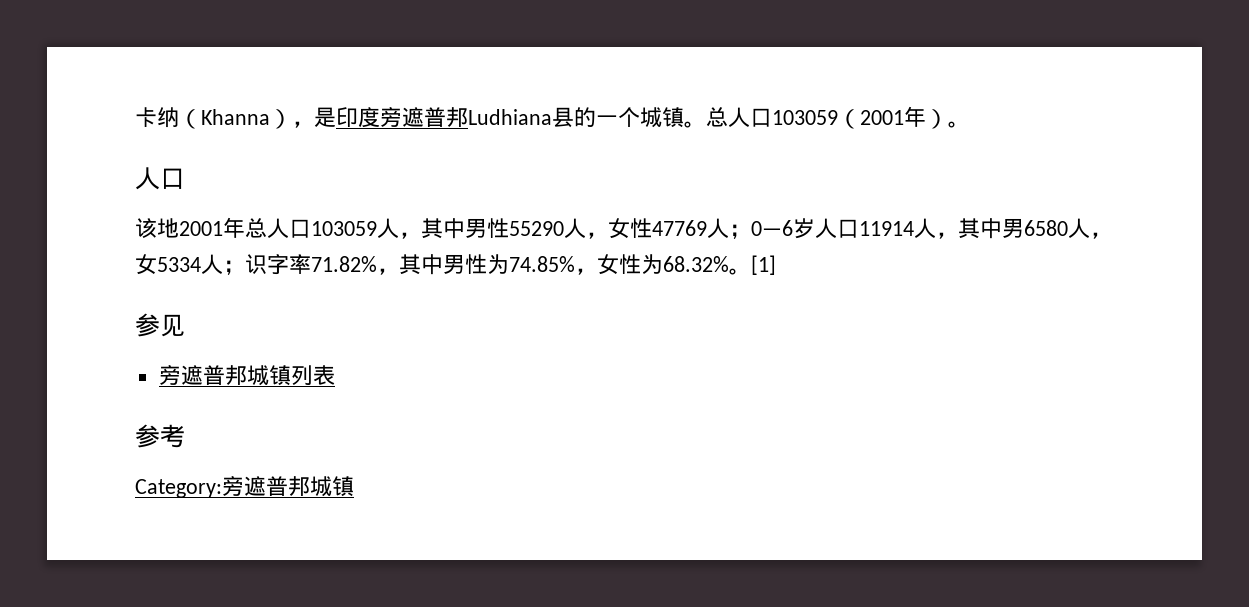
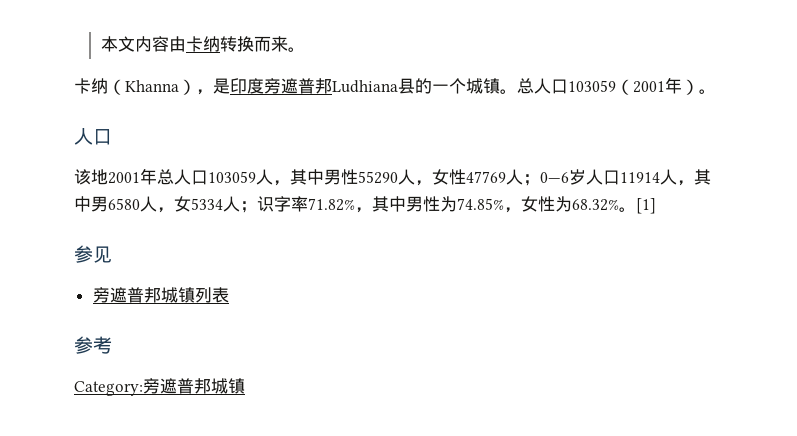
+ 本文内容由卡纳转换而来。

